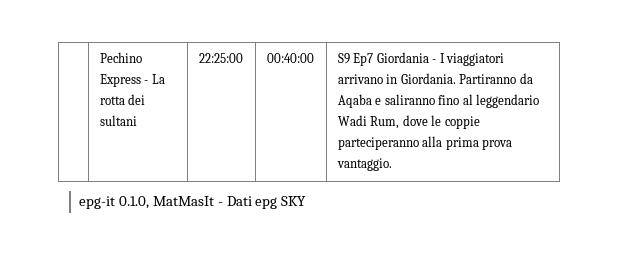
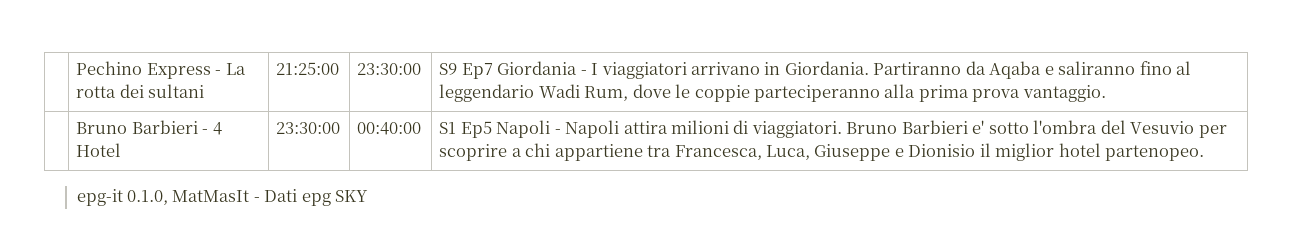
- | Pechino Express - La rotta dei sultani | 22:25:00 | 00:40:00 | S9 Ep7 Giordania - I viaggiatori arrivano in Giordania. Partiranno da Aqaba e saliranno fino al leggendario Wadi Rum, dove le coppie parteciperanno alla prima prova vantaggio.
+ | Pechino Express - La rotta dei sultani | 21:25:00 | 23:30:00 | S9 Ep7 Giordania - I viaggiatori arrivano in Giordania. Partiranno da Aqaba e saliranno fino al leggendario Wadi Rum, dove le coppie parteciperanno alla prima prova vantaggio.
+ | Bruno Barbieri - 4 Hotel | 23:30:00 | 00:40:00 | S1 Ep5 Napoli - Napoli attira milioni di viaggiatori. Bruno Barbieri e' sotto l'ombra del Vesuvio per scoprire a chi appartiene tra Francesca, Luca, Giuseppe e Dionisio il miglior hotel partenopeo.

